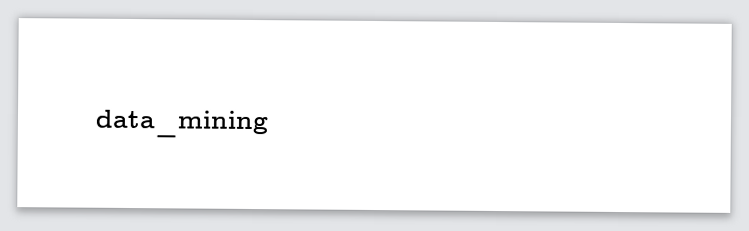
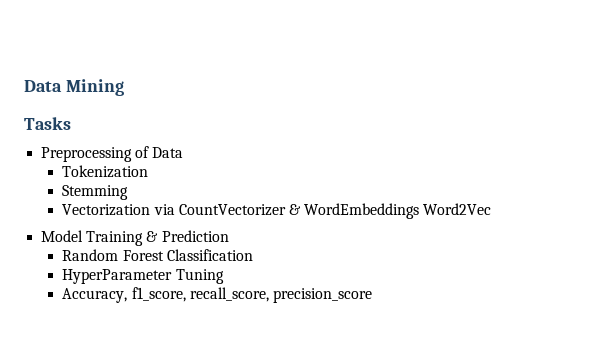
- data_mining
+ Data Mining
+ Tasks
+ Preprocessing of Data
+ Tokenization
+ Stemming
+ Vectorization via CountVectorizer & WordEmbeddings Word2Vec
+ Model Training & Prediction
+ Random Forest Classification
+ HyperParameter Tuning
+ Accuracy, f1_score, recall_score, precision_score

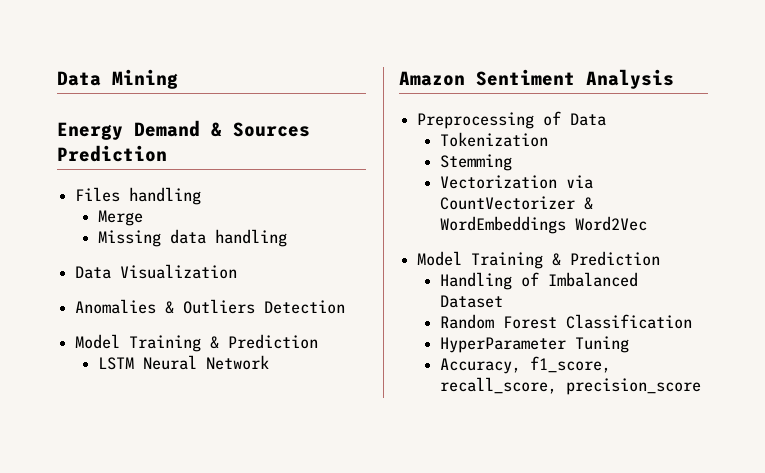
- Tasks
+ Energy Demand & Sources Prediction
+ Files handling
+ Merge
+ Missing data handling
+ Data Visualization
+ Anomalies & Outliers Detection
+ Model Training & Prediction
+ LSTM Neural Network
+ Amazon Sentiment Analysis
+ Handling of Imbalanced Dataset

